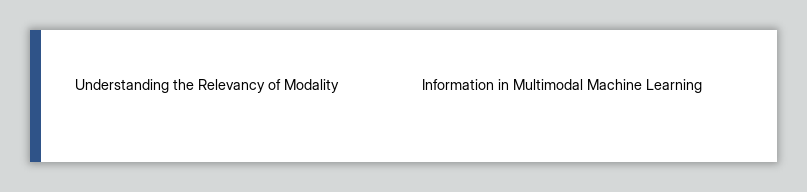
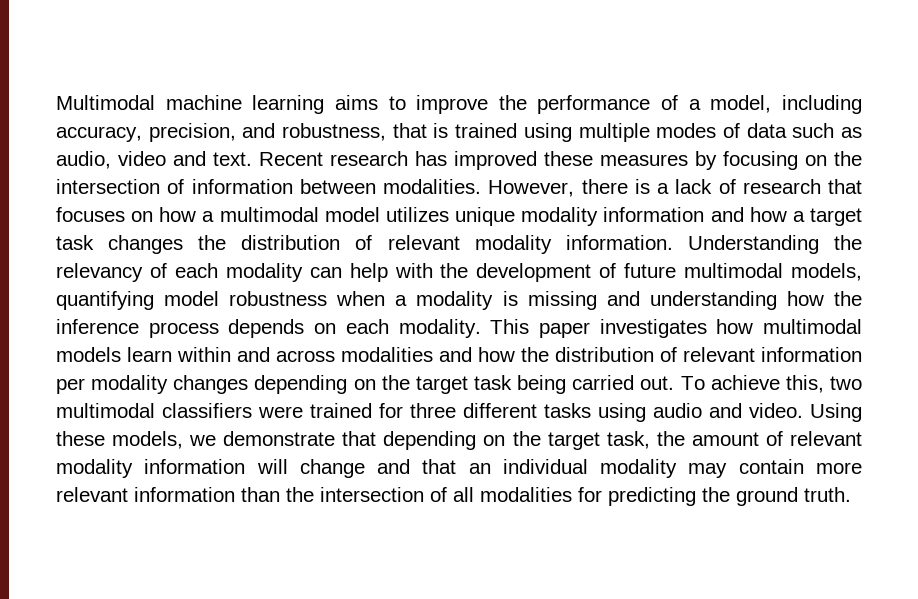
- Understanding the Relevancy of Modality Information in Multimodal Machine Learning
+ Multimodal machine learning aims to improve the performance of a model, including accuracy, precision, and robustness, that is trained using multiple modes of data such as audio, video and text. Recent research has improved these measures by focusing on the intersection of information between modalities. However, there is a lack of research that focuses on how a multimodal model utilizes unique modality information and how a target task changes the distribution of relevant modality information. Understanding the relevancy of each modality can help with the development of future multimodal models, quantifying model robustness when a modality is missing and understanding how the inference process depends on each modality. This paper investigates how multimodal models learn within and across modalities and how the distribution of relevant information per modality changes depending on the target task being carried out. To achieve this, two multimodal classifiers were trained for three different tasks using audio and video. Using these models, we demonstrate that depending on the target task, the amount of relevant modality information will change and that an individual modality may contain more relevant information than the intersection of all modalities for predicting the ground truth.

